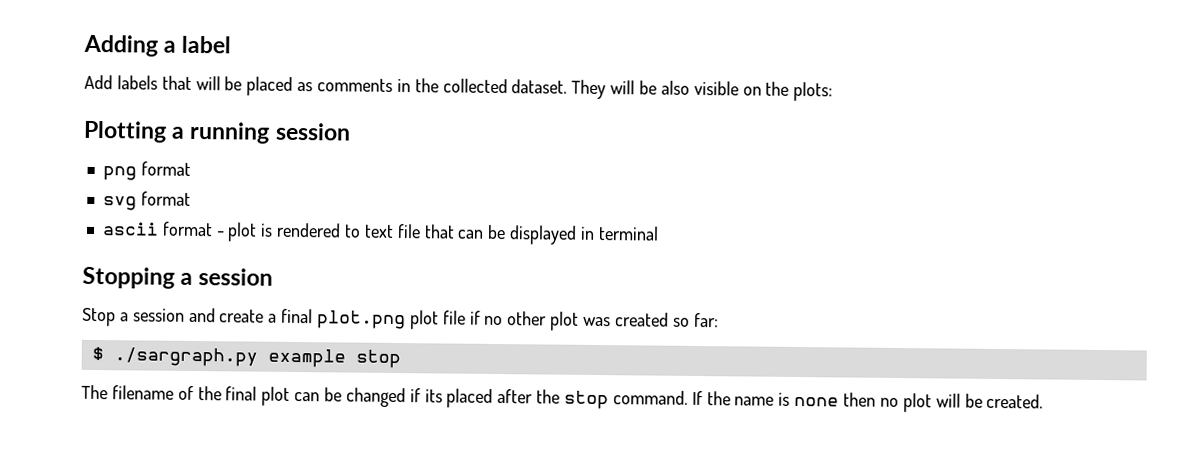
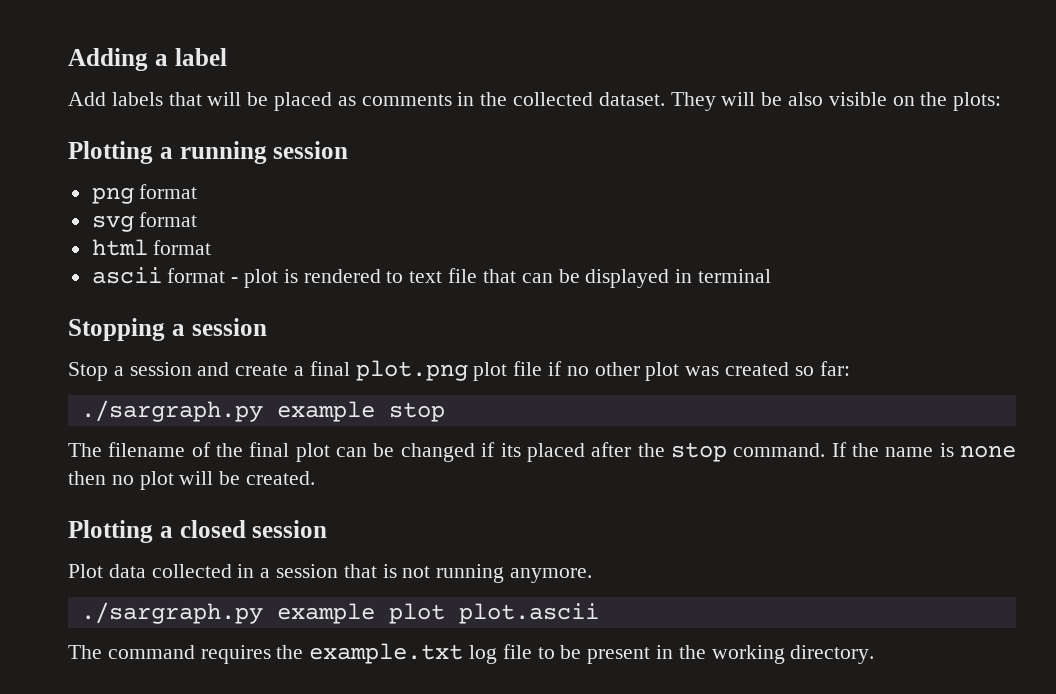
+ html format
- $ ./sargraph.py example stop
+ ./sargraph.py example stop
+ Plotting a closed session
+ Plot data collected in a session that is not running anymore.
+ ./sargraph.py example plot plot.ascii
+ The command requires the example.txt log file to be present in the working directory.

